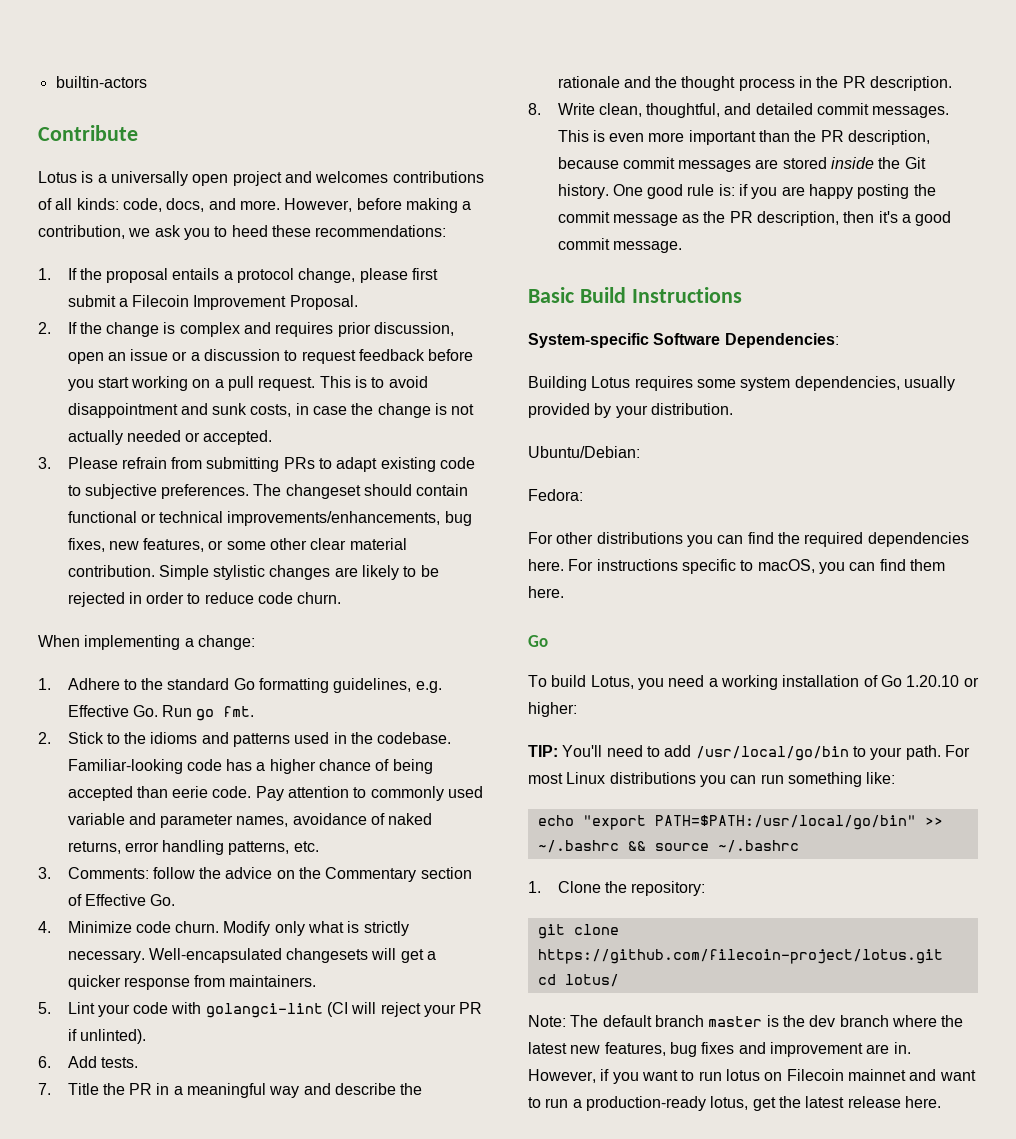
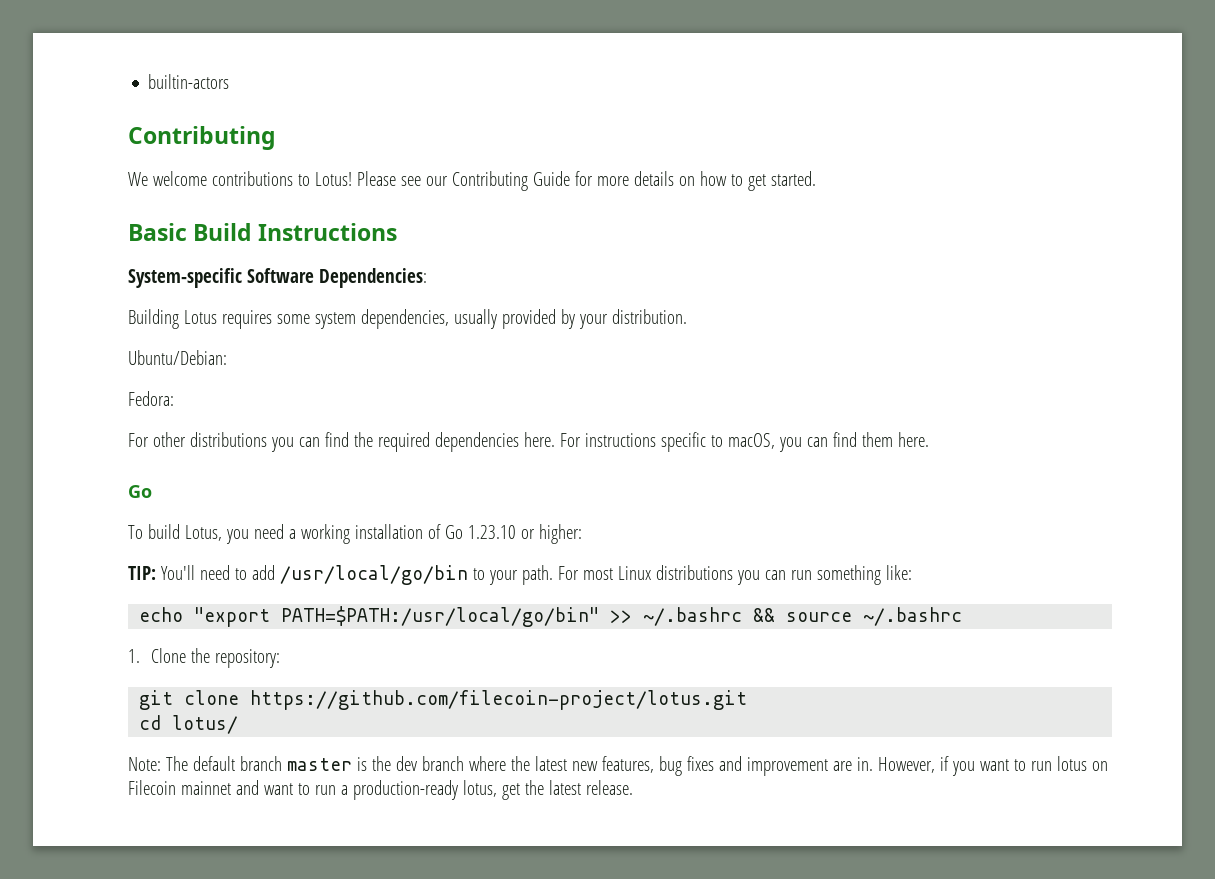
  builtin-actors
- Contribute
- Lotus is a universally open project and welcomes contributions of all kinds: code, docs, and more. However, before making a contribution, we ask you to heed these recommendations:
- 1. If the proposal entails a protocol change, please first submit a Filecoin Improvement Proposal.
- 2. If the change is complex and requires prior discussion, open an issue or a discussion to request feedback before you start working on a pull request. This is to avoid disappointment and sunk costs, in case the change is not actually needed or accepted.
- 3. Please refrain from submitting PRs to adapt existing code to subjective preferences. The changeset should contain functional or technical improvements/enhancements, bug fixes, new features, or some other clear material contribution. Simple stylistic changes are likely to be rejected in order to reduce code churn.
- When implementing a change:
- 1. Adhere to the standard Go formatting guidelines, e.g. Effective Go. Run go fmt.
- 2. Stick to the idioms and patterns used in the codebase. Familiar-looking code has a higher chance of being accepted than eerie code. Pay attention to commonly used variable and parameter names, avoidance of naked returns, error handling patterns, etc.
- 3. Comments: follow the advice on the Commentary section of Effective Go.
- 4. Minimize code churn. Modify only what is strictly necessary. Well-encapsulated changesets will get a quicker response from maintainers.
- 5. Lint your code with golangci-lint (CI will reject your PR if unlinted).
- 6. Add tests.
- 7. Title the PR in a meaningful way and describe the rationale and the thought process in the PR description.
- 8. Write clean, thoughtful, and detailed commit messages. This is even more important than the PR description, because commit messages are stored inside the Git history. One good rule is: if you are happy posting the commit message as the PR description, then it's a good commit message.
+ Contributing
+ We welcome contributions to Lotus! Please see our Contributing Guide for more details on how to get started.
- To build Lotus, you need a working installation of Go 1.20.10 or higher:
+ To build Lotus, you need a working installation of Go 1.23.10 or higher:
- However, if you want to run lotus on Filecoin mainnet and want to run a production-ready lotus, get the latest release here.
+ However, if you want to run lotus on Filecoin mainnet and want to run a production-ready lotus, get the latest release.

